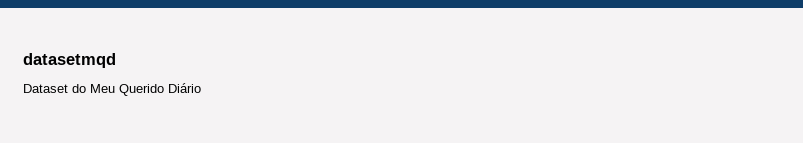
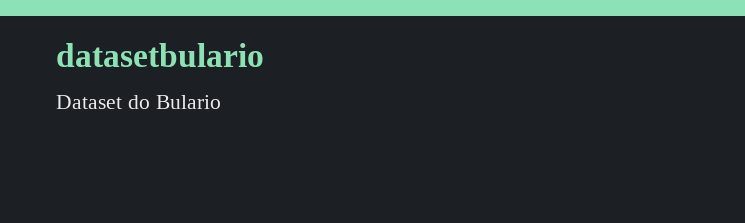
- datasetmqd
+ datasetbulario
- Dataset do Meu Querido Diário
+ Dataset do Bulario

